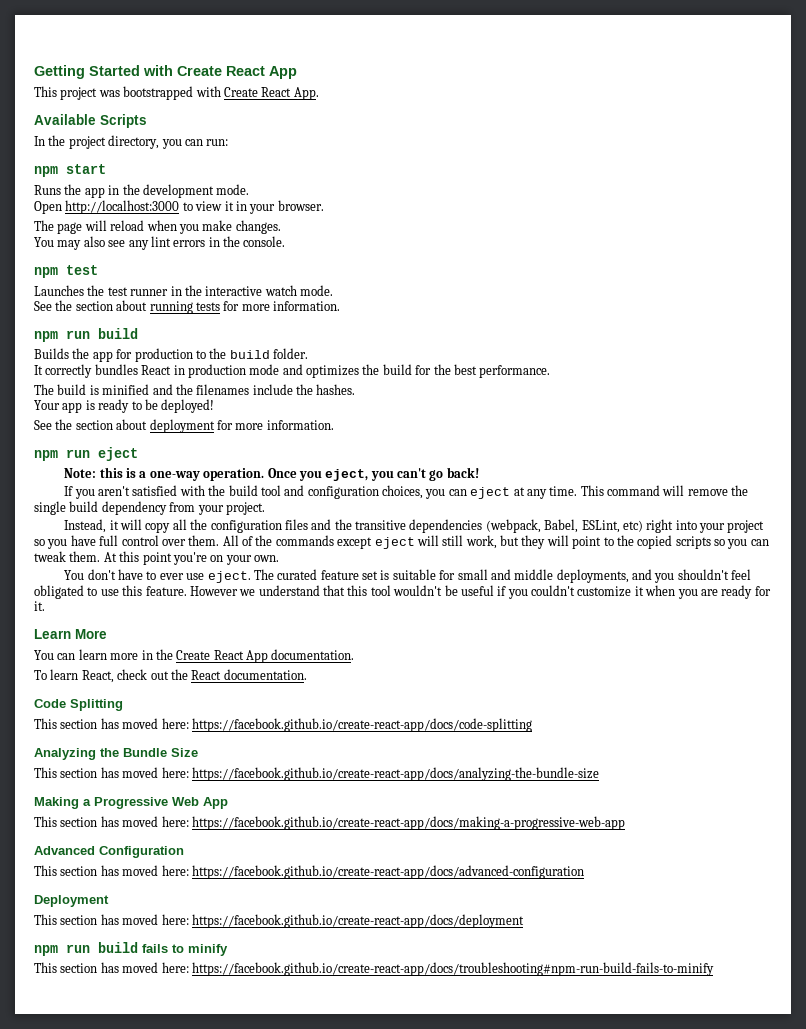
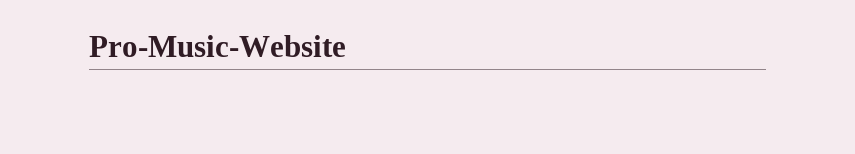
- Getting Started with Create React App
- This project was bootstrapped with Create React App.
- Available Scripts
- In the project directory, you can run:
- npm start
- Runs the app in the development mode.
- Open http://localhost:3000 to view it in your browser.
- The page will reload when you make changes.
- You may also see any lint errors in the console.
- npm test
- Launches the test runner in the interactive watch mode.
- See the section about running tests for more information.
- npm run build
- Builds the app for production to the build folder.
- It correctly bundles React in production mode and optimizes the build for the best performance.
- The build is minified and the filenames include the hashes.
- Your app is ready to be deployed!
- See the section about deployment for more information.
- npm run eject
- Note: this is a one-way operation. Once you eject, you can't go back!
- If you aren't satisfied with the build tool and configuration choices, you can eject at any time. This command will remove the single build dependency from your project.
- Instead, it will copy all the configuration files and the transitive dependencies (webpack, Babel, ESLint, etc) right into your project so you have full control over them. All of the commands except eject will still work, but they will point to the copied scripts so you can tweak them. At this point you're on your own.
- You don't have to ever use eject. The curated feature set is suitable for small and middle deployments, and you shouldn't feel obligated to use this feature. However we understand that this tool wouldn't be useful if you couldn't customize it when you are ready for it.
- Learn More
- You can learn more in the Create React App documentation.
- To learn React, check out the React documentation.
- Code Splitting
- This section has moved here: https://facebook.github.io/create-react-app/docs/code-splitting
- Analyzing the Bundle Size
- This section has moved here: https://facebook.github.io/create-react-app/docs/analyzing-the-bundle-size
- Making a Progressive Web App
- This section has moved here: https://facebook.github.io/create-react-app/docs/making-a-progressive-web-app
- Advanced Configuration
- This section has moved here: https://facebook.github.io/create-react-app/docs/advanced-configuration
- Deployment
- This section has moved here: https://facebook.github.io/create-react-app/docs/deployment
- npm run build fails to minify
- This section has moved here: https://facebook.github.io/create-react-app/docs/troubleshooting#npm-run-build-fails-to-minify
+ Pro-Music-Website

